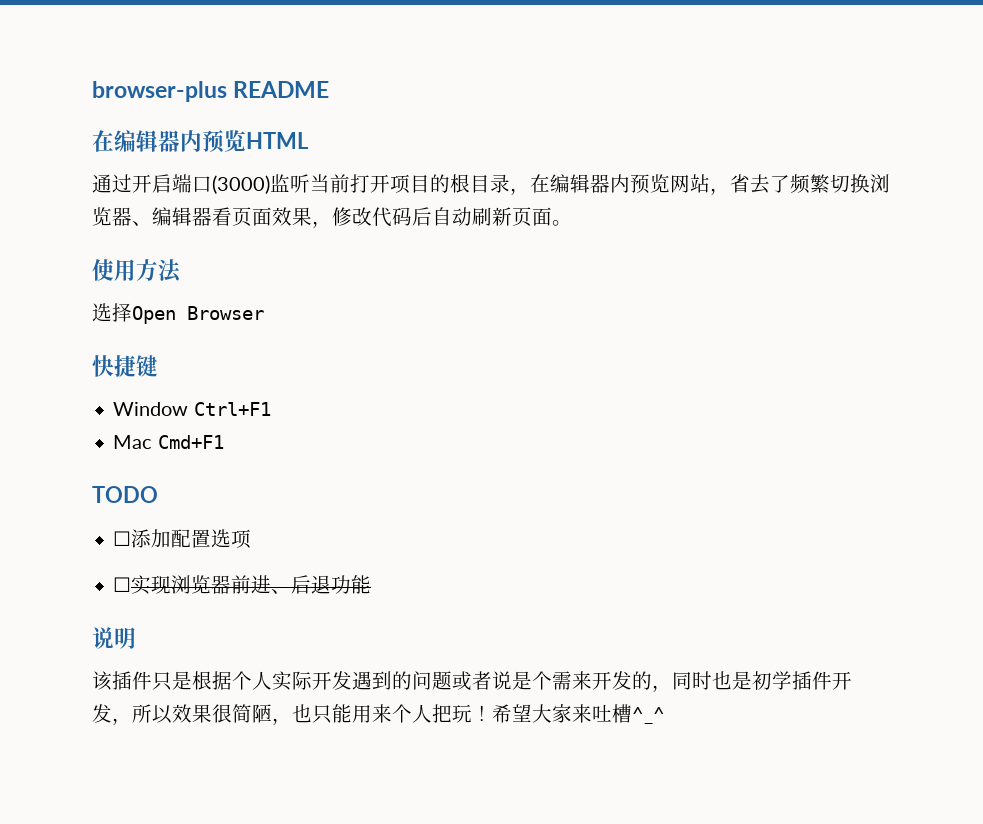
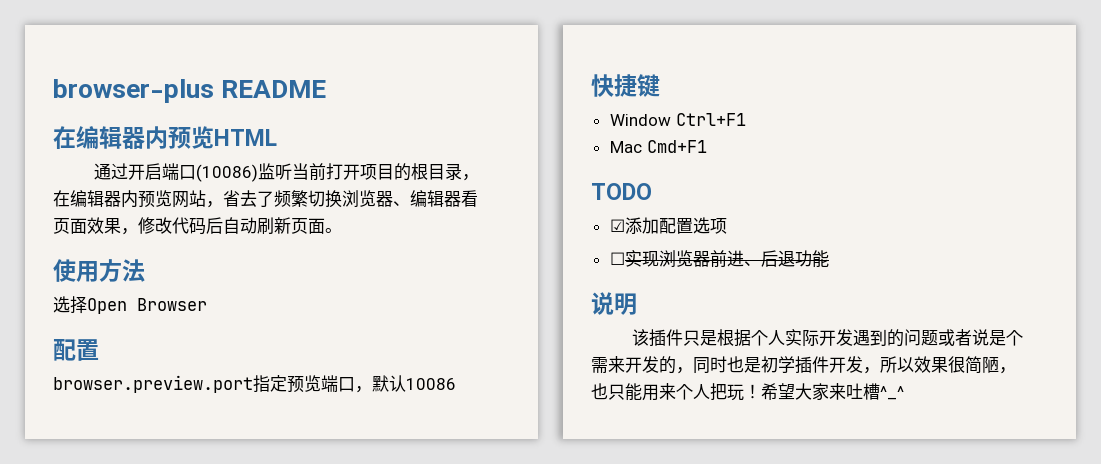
- 通过开启端口(3000)监听当前打开项目的根目录，在编辑器内预览网站，省去了频繁切换浏览器、编辑器看页面效果，修改代码后自动刷新页面。
+ 通过开启端口(10086)监听当前打开项目的根目录，在编辑器内预览网站，省去了频繁切换浏览器、编辑器看页面效果，修改代码后自动刷新页面。
  选择Open Browser
+ 配置
+ browser.preview.port指定预览端口，默认10086
- ☐添加配置选项
+ ☑添加配置选项

